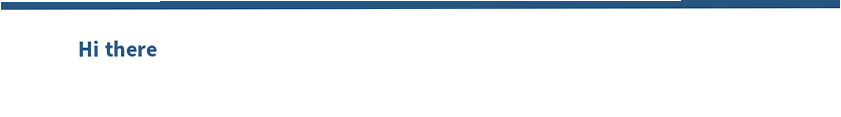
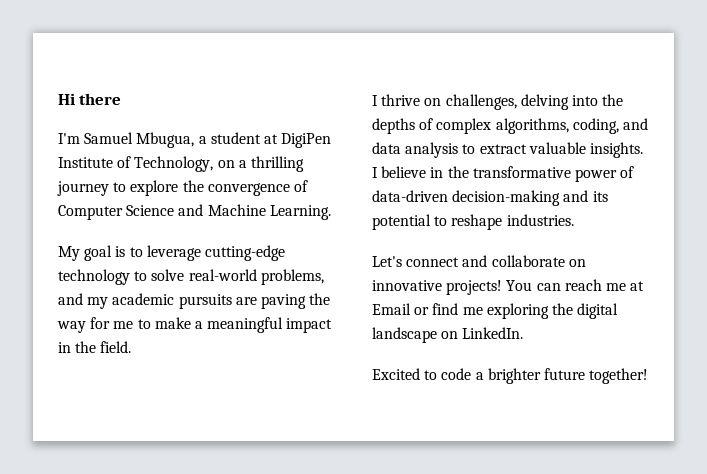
+ I'm Samuel Mbugua, a student at DigiPen Institute of Technology, on a thrilling journey to explore the convergence of Computer Science and Machine Learning.
+ My goal is to leverage cutting-edge technology to solve real-world problems, and my academic pursuits are paving the way for me to make a meaningful impact in the field.
+ I thrive on challenges, delving into the depths of complex algorithms, coding, and data analysis to extract valuable insights. I believe in the transformative power of data-driven decision-making and its potential to reshape industries.
+ Let's connect and collaborate on innovative projects! You can reach me at Email or find me exploring the digital landscape on LinkedIn.
+ Excited to code a brighter future together!

